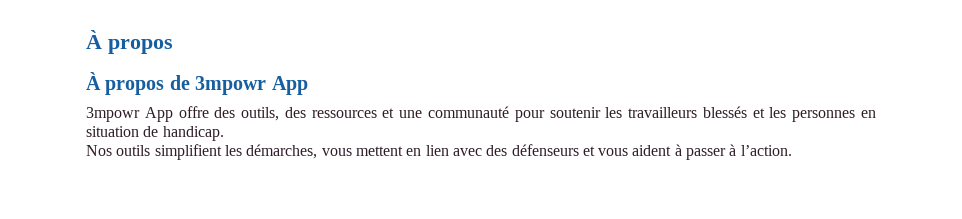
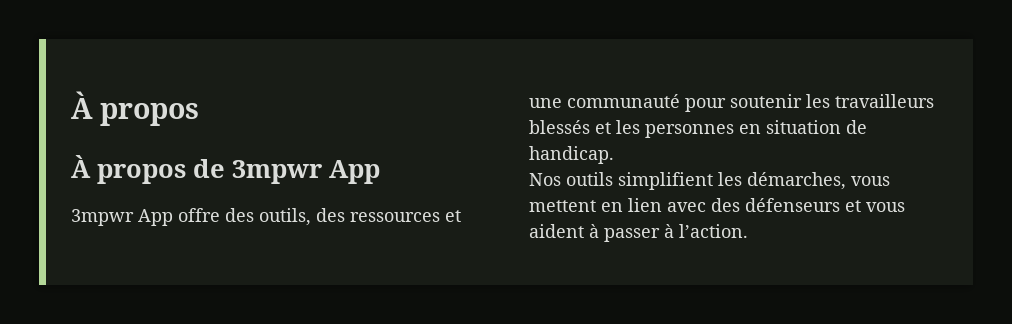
- À propos de 3mpowr App
+ À propos de 3mpwr App
- 3mpowr App offre des outils, des ressources et une communauté pour soutenir les travailleurs blessés et les personnes en situation de handicap.
+ 3mpwr App offre des outils, des ressources et une communauté pour soutenir les travailleurs blessés et les personnes en situation de handicap.

